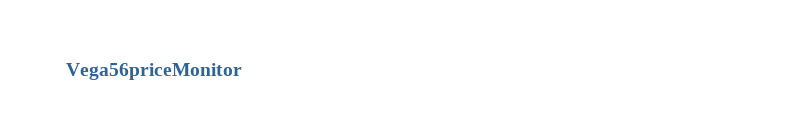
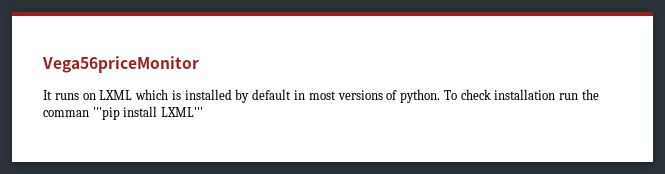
+ It runs on LXML which is installed by default in most versions of python. To check installation run the comman '''pip install LXML'''

